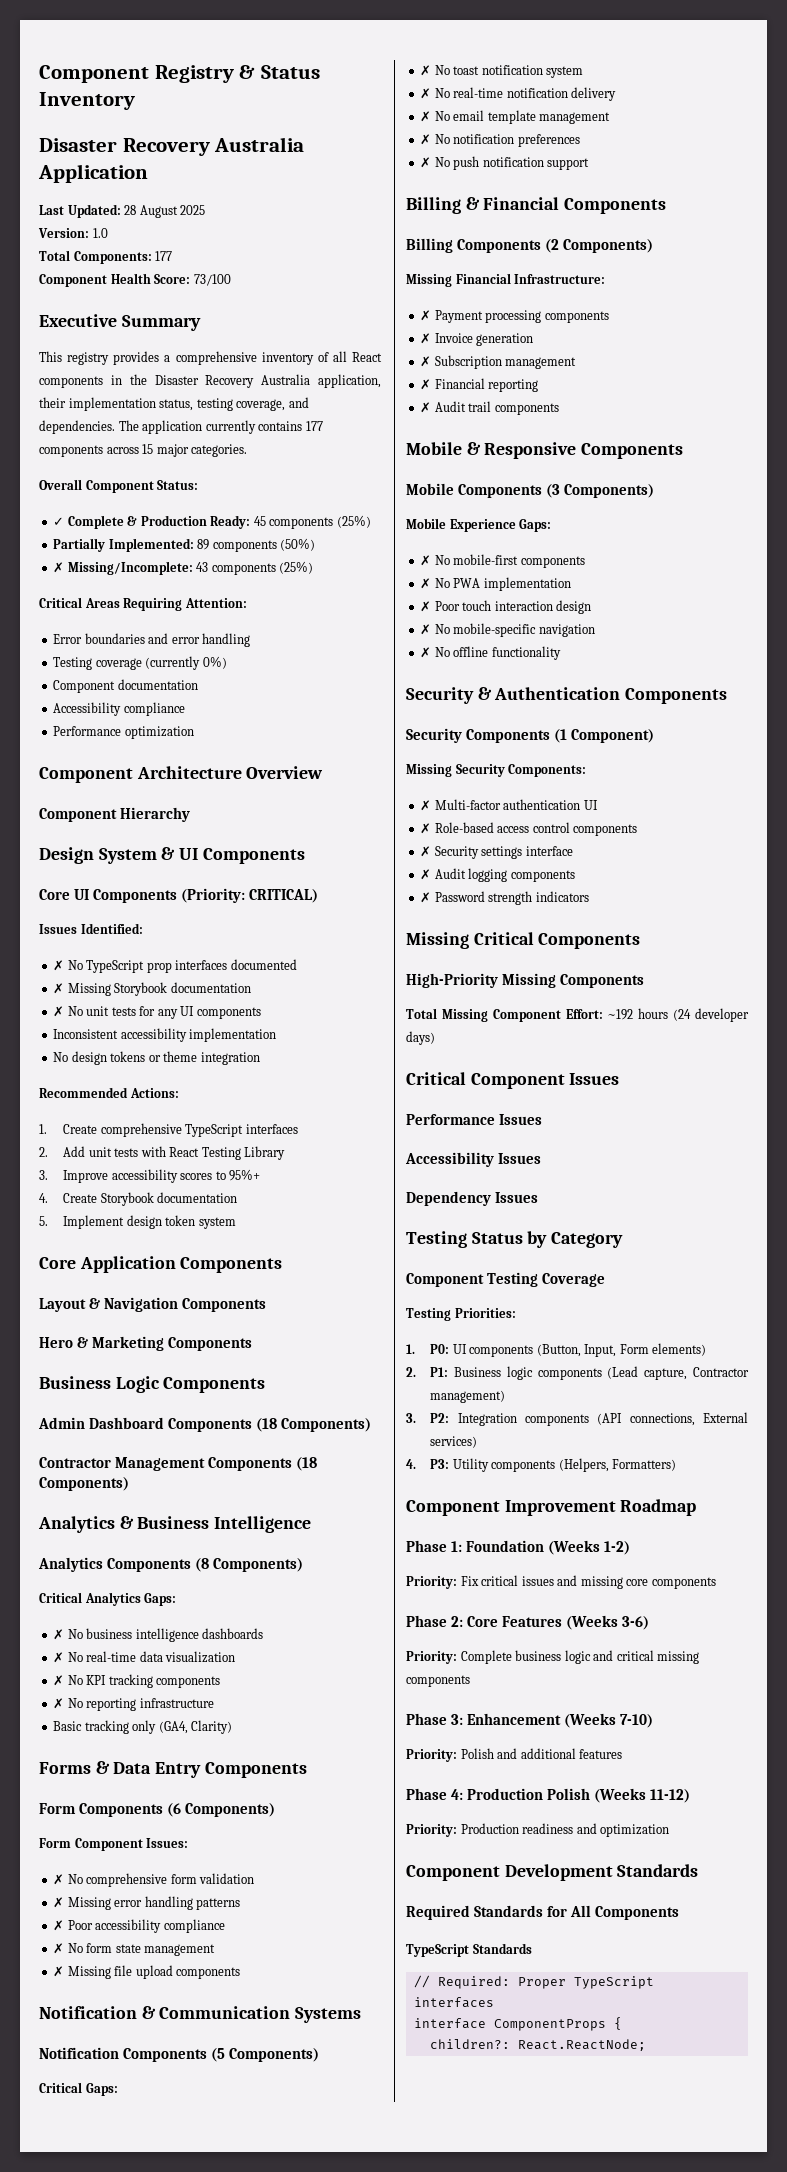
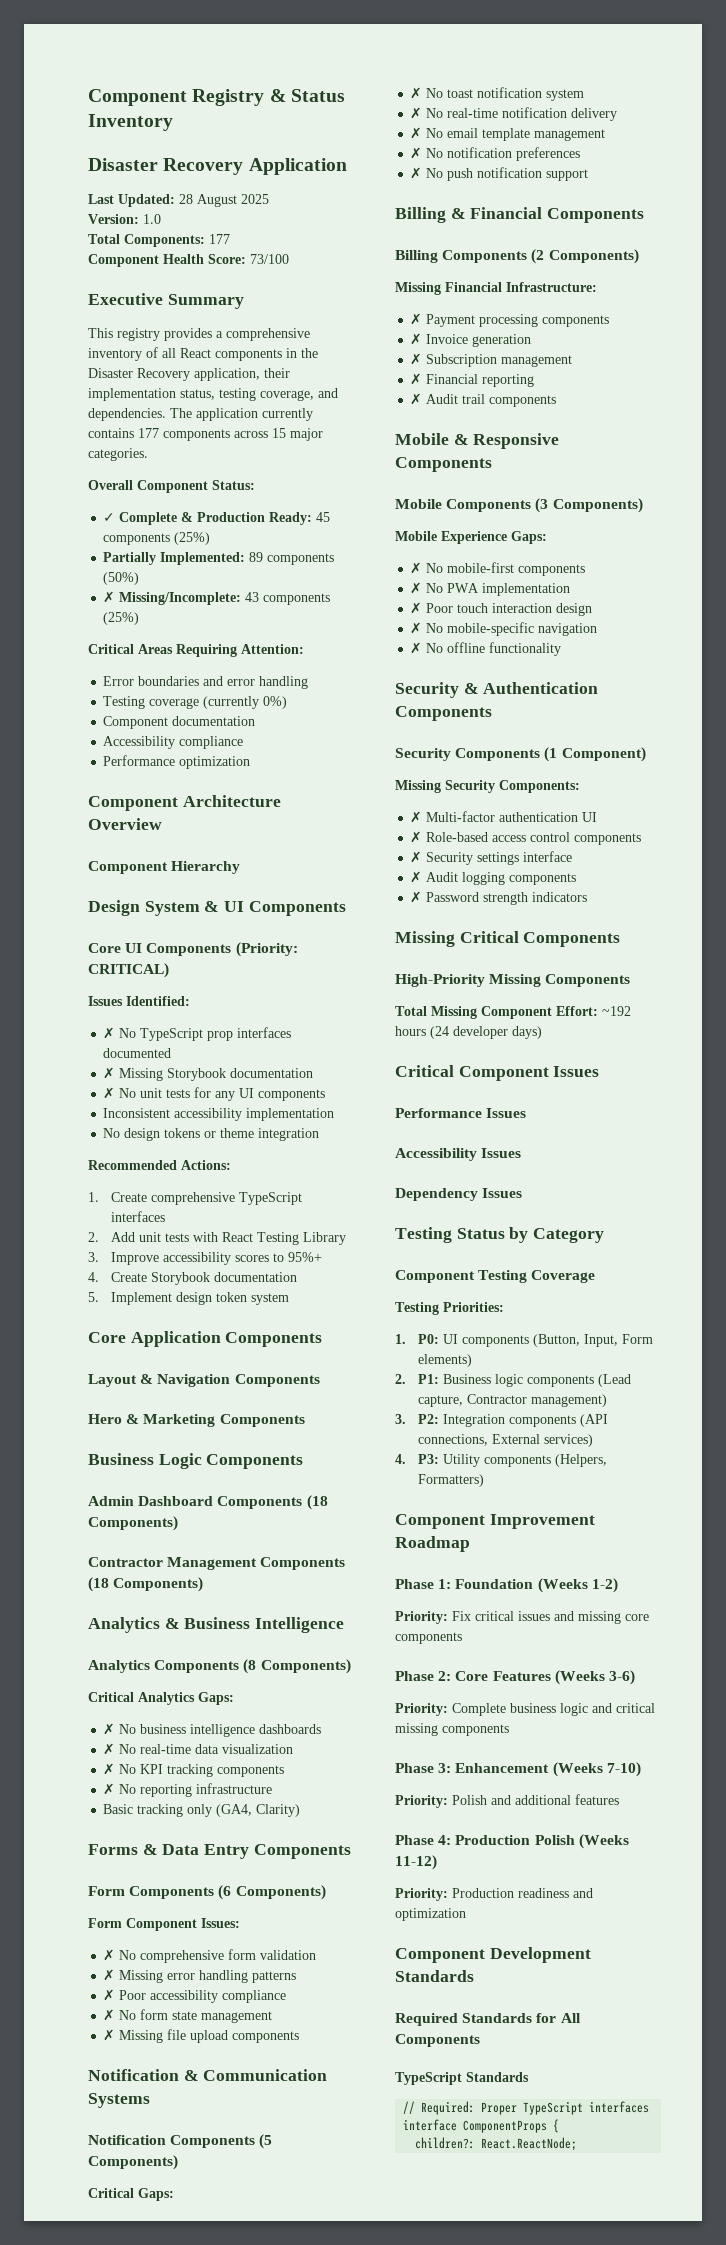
- Disaster Recovery Australia Application
+ Disaster Recovery Application
- This registry provides a comprehensive inventory of all React components in the Disaster Recovery Australia application, their implementation status, testing coverage, and dependencies.
+ This registry provides a comprehensive inventory of all React components in the Disaster Recovery application, their implementation status, testing coverage, and dependencies.

